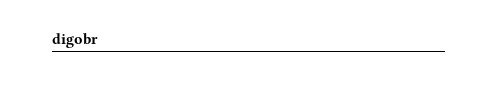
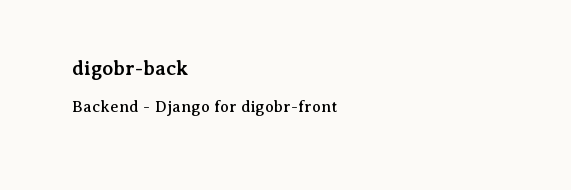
- digobr
+ digobr-back
+ Backend - Django for digobr-front

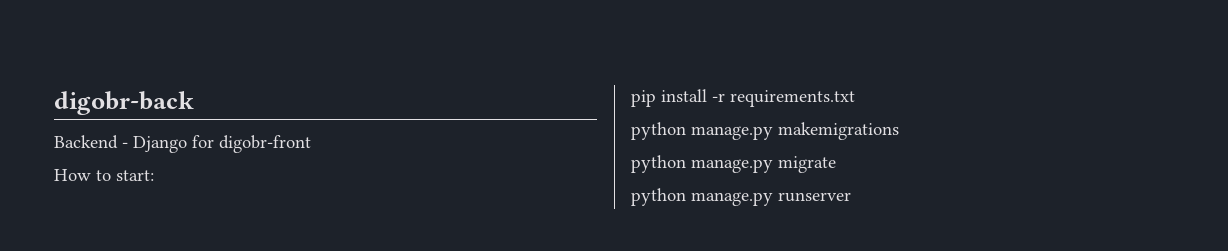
+ How to start:
+ pip install -r requirements.txt
+ python manage.py makemigrations
+ python manage.py migrate
+ python manage.py runserver

